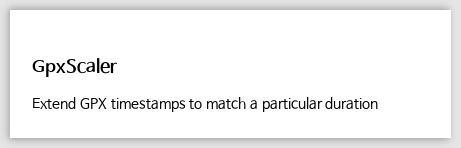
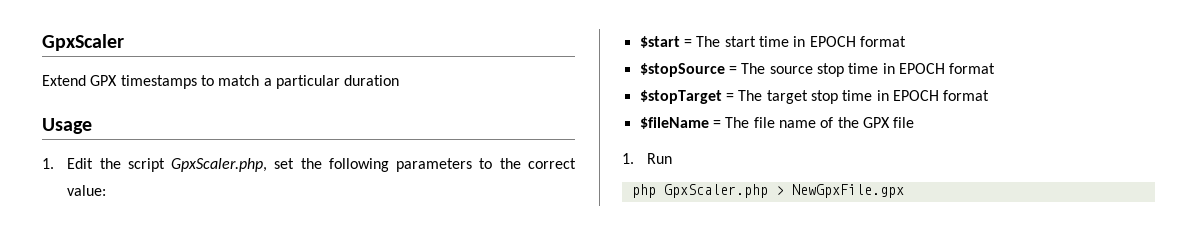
+ Usage
+ 1. Edit the script GpxScaler.php, set the following parameters to the correct value:
+ $start = The start time in EPOCH format
+ $stopSource = The source stop time in EPOCH format
+ $stopTarget = The target stop time in EPOCH format
+ $fileName = The file name of the GPX file
+ 1. Run
+ php GpxScaler.php > NewGpxFile.gpx

